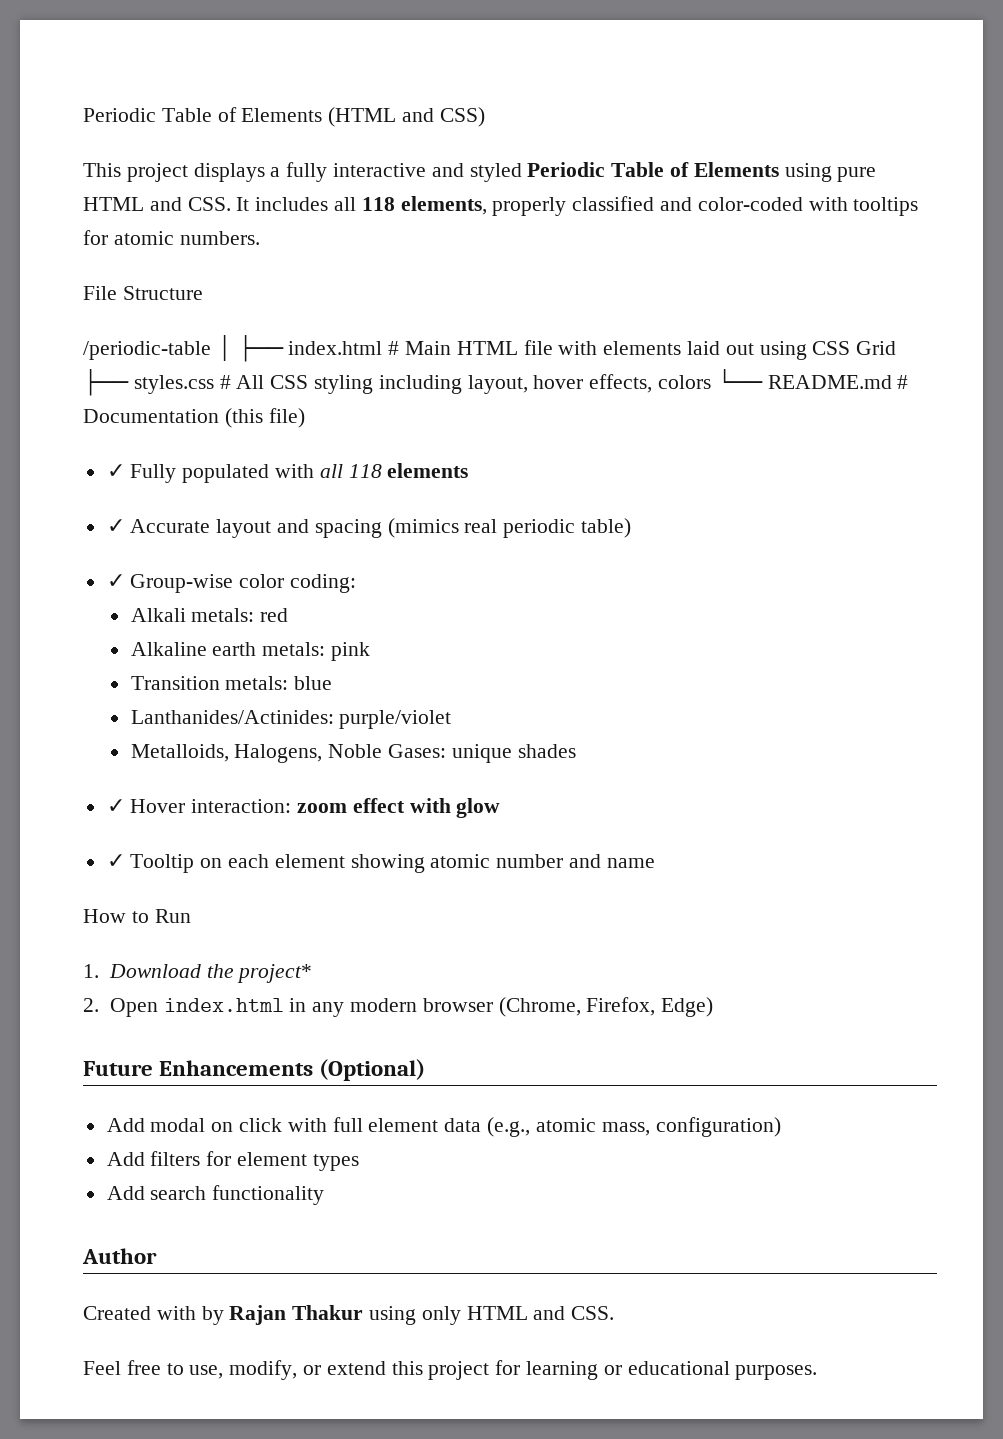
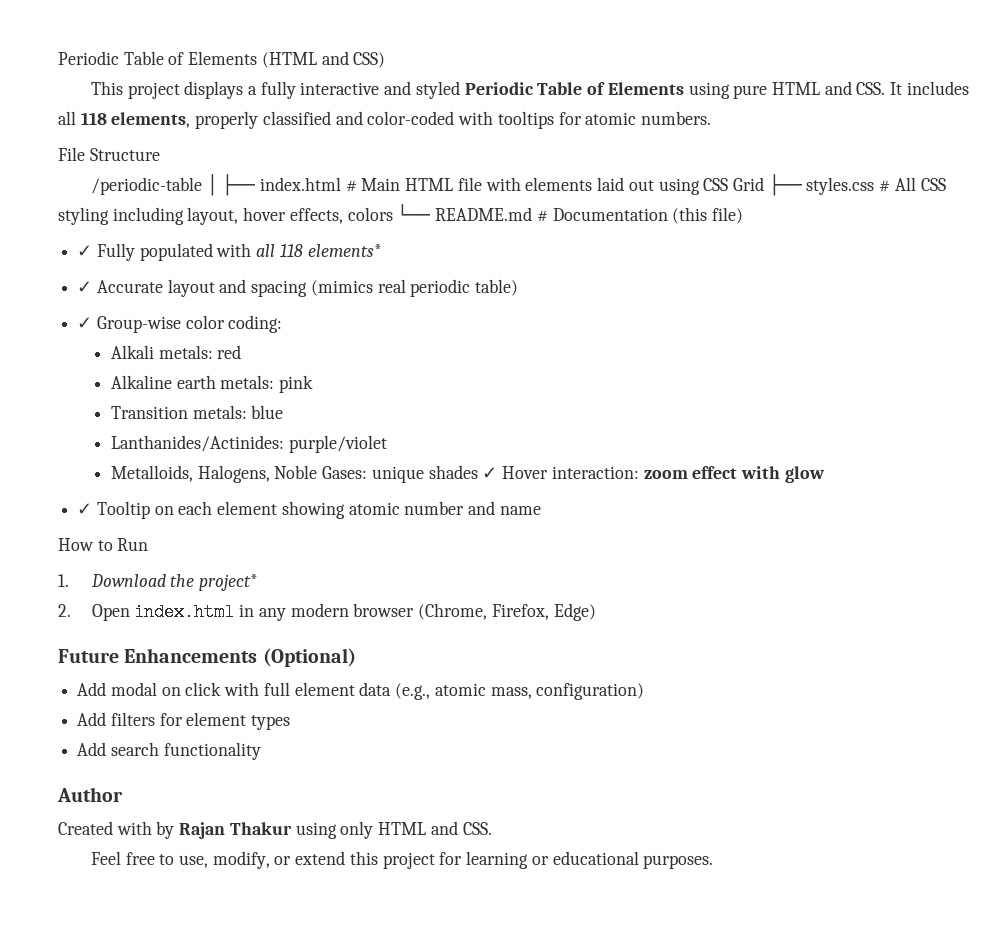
- ✓ Fully populated with all 118 elements
+ ✓ Fully populated with all 118 elements*
- Metalloids, Halogens, Noble Gases: unique shades
- ✓ Hover interaction: zoom effect with glow
+ Metalloids, Halogens, Noble Gases: unique shades ✓ Hover interaction: zoom effect with glow

